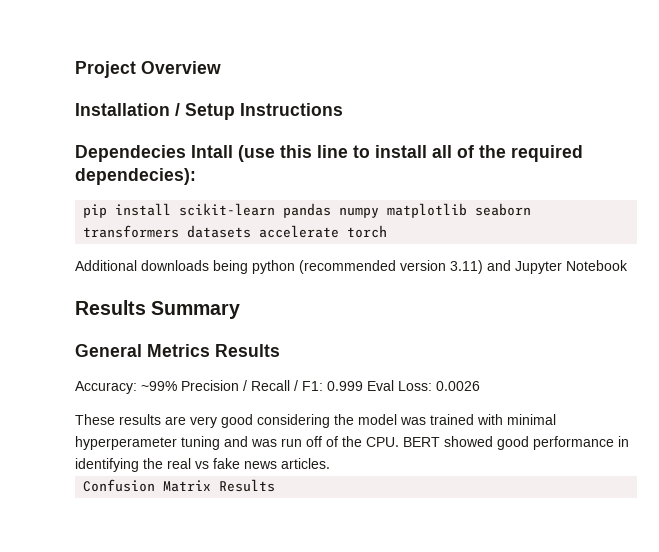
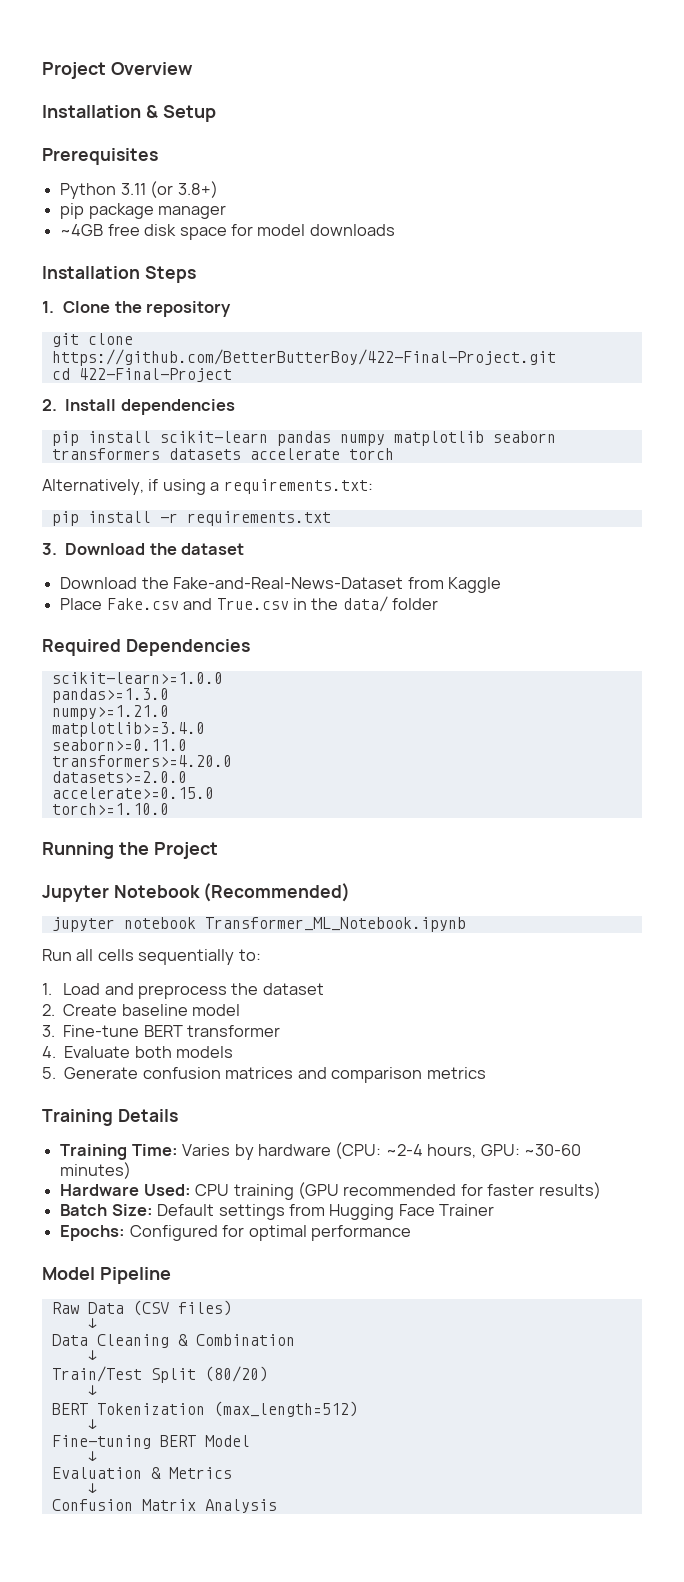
- Installation / Setup Instructions
- Dependecies Intall (use this line to install all of the required dependecies):
+ Installation & Setup
+ Prerequisites
+ Python 3.11 (or 3.8+)
+ pip package manager
+ ~4GB free disk space for model downloads
+ Installation Steps
+ 1. Clone the repository
+ git clone https://github.com/BetterButterBoy/422-Final-Project.git
+ cd 422-Final-Project
+ 2. Install dependencies
- Additional downloads being python (recommended version 3.11) and Jupyter Notebook
- Results Summary
- General Metrics Results
- Accuracy: ~99% Precision / Recall / F1: 0.999 Eval Loss: 0.0026
- These results are very good considering the model was trained with minimal hyperperameter tuning and was run off of the CPU. BERT showed good performance in identifying the real vs fake news articles.
+ Alternatively, if using a requirements.txt:
+ pip install -r requirements.txt
+ 3. Download the dataset
+ Download the Fake-and-Real-News-Dataset from Kaggle
+ Place Fake.csv and True.csv in the data/ folder
+ Required Dependencies
+ scikit-learn>=1.0.0
+ pandas>=1.3.0
+ numpy>=1.21.0
+ matplotlib>=3.4.0
+ seaborn>=0.11.0
+ transformers>=4.20.0
+ datasets>=2.0.0
+ accelerate>=0.15.0
+ torch>=1.10.0
+ Running the Project
+ Jupyter Notebook (Recommended)
+ jupyter notebook Transformer_ML_Notebook.ipynb
+ Run all cells sequentially to:
+ 1. Load and preprocess the dataset
+ 2. Create baseline model
+ 3. Fine-tune BERT transformer
+ 4. Evaluate both models
+ 5. Generate confusion matrices and comparison metrics
+ Training Details
+ Training Time: Varies by hardware (CPU: ~2-4 hours, GPU: ~30-60 minutes)
+ Hardware Used: CPU training (GPU recommended for faster results)
+ Batch Size: Default settings from Hugging Face Trainer
+ Epochs: Configured for optimal performance
+ Model Pipeline
+ Raw Data (CSV files)
+ ↓
+ Data Cleaning & Combination
+ ↓
+ Train/Test Split (80/20)
+ ↓
+ BERT Tokenization (max_length=512)
+ ↓
+ Fine-tuning BERT Model
+ ↓
+ Evaluation & Metrics
+ ↓
- Confusion Matrix Results
+ Confusion Matrix Analysis

